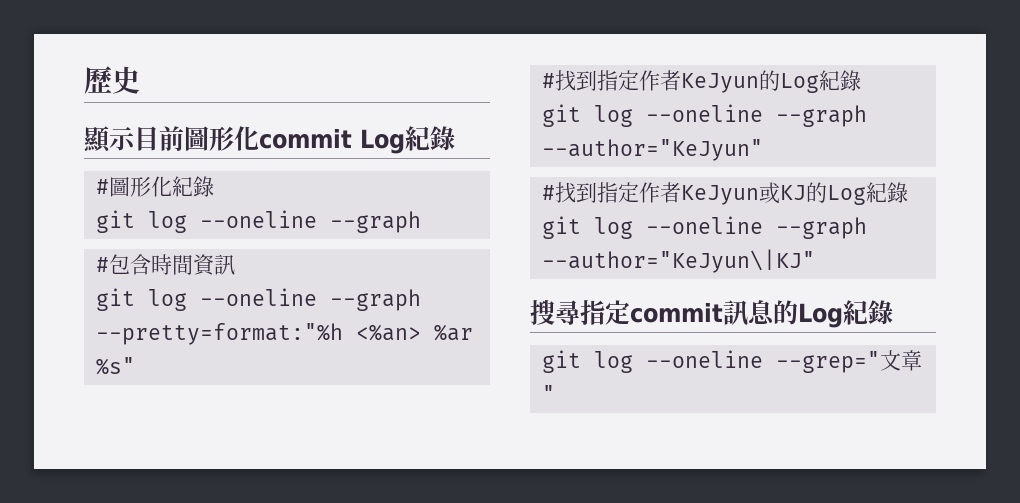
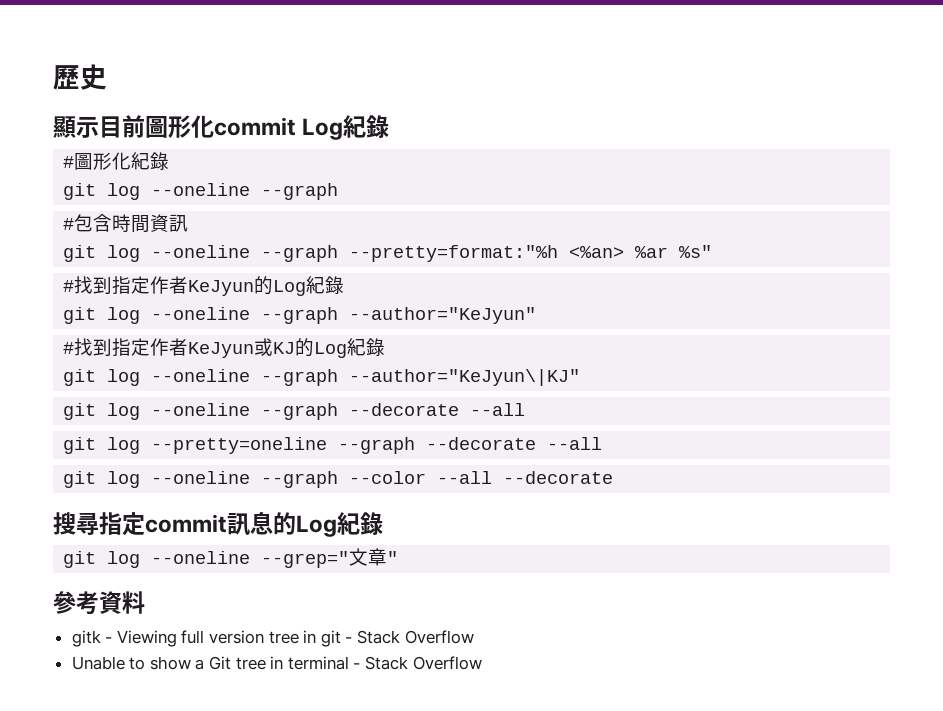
+ git log --oneline --graph --decorate --all
+ git log --pretty=oneline --graph --decorate --all
+ git log --oneline --graph --color --all --decorate
+ 參考資料
+ gitk - Viewing full version tree in git - Stack Overflow
+ Unable to show a Git tree in terminal - Stack Overflow

